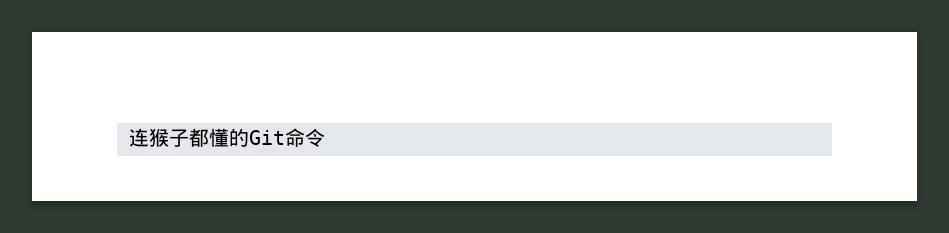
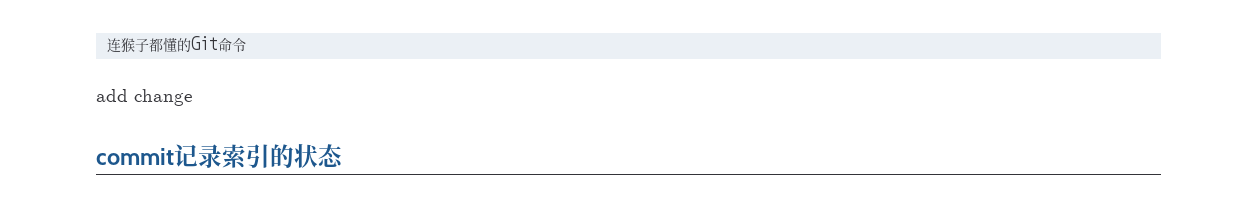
+ add change
+ commit记录索引的状态

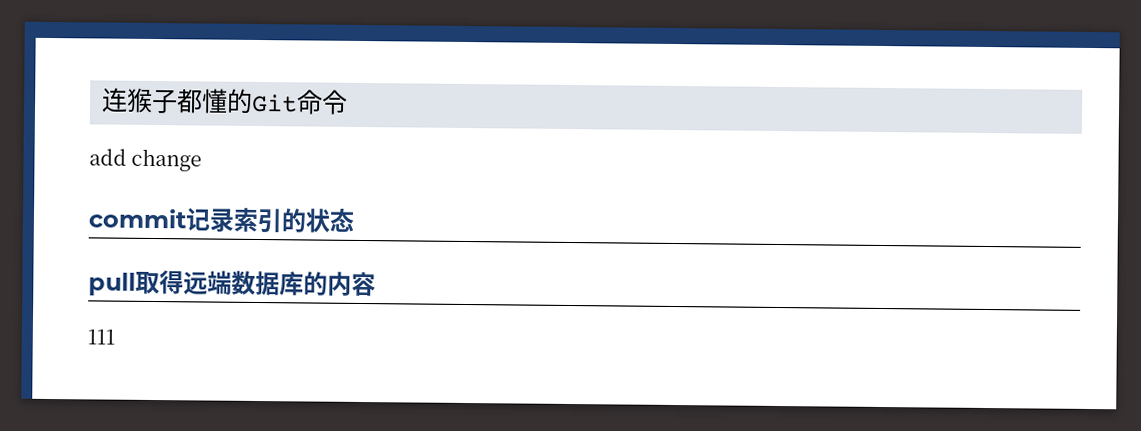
+ pull取得远端数据库的内容
+ 111

